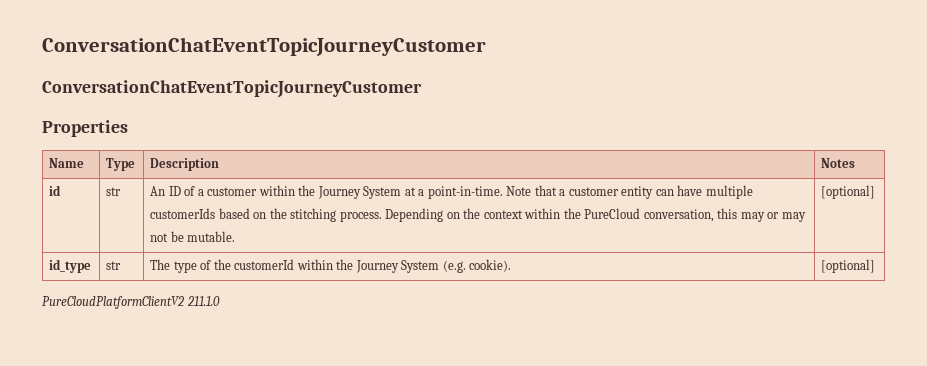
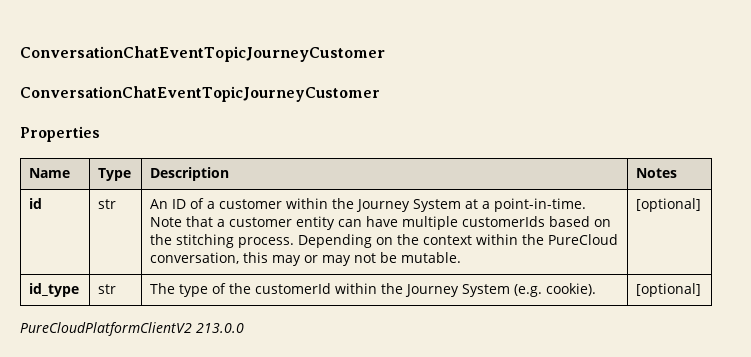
- PureCloudPlatformClientV2 211.1.0
+ PureCloudPlatformClientV2 213.0.0

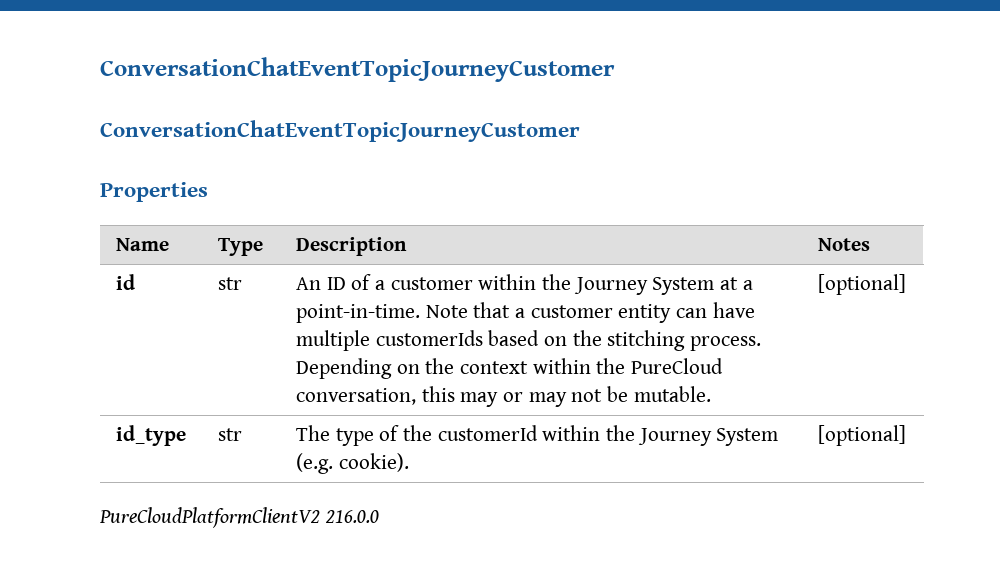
- PureCloudPlatformClientV2 213.0.0
+ PureCloudPlatformClientV2 216.0.0

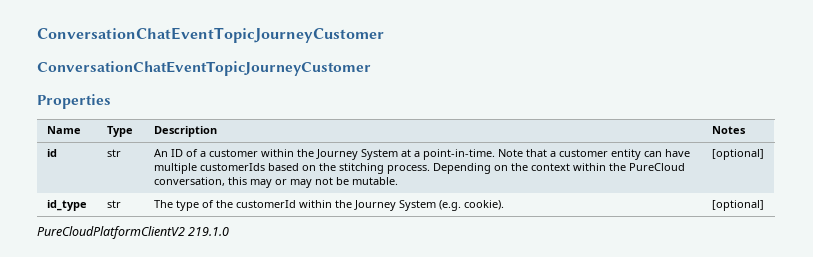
- PureCloudPlatformClientV2 216.0.0
+ PureCloudPlatformClientV2 219.1.0

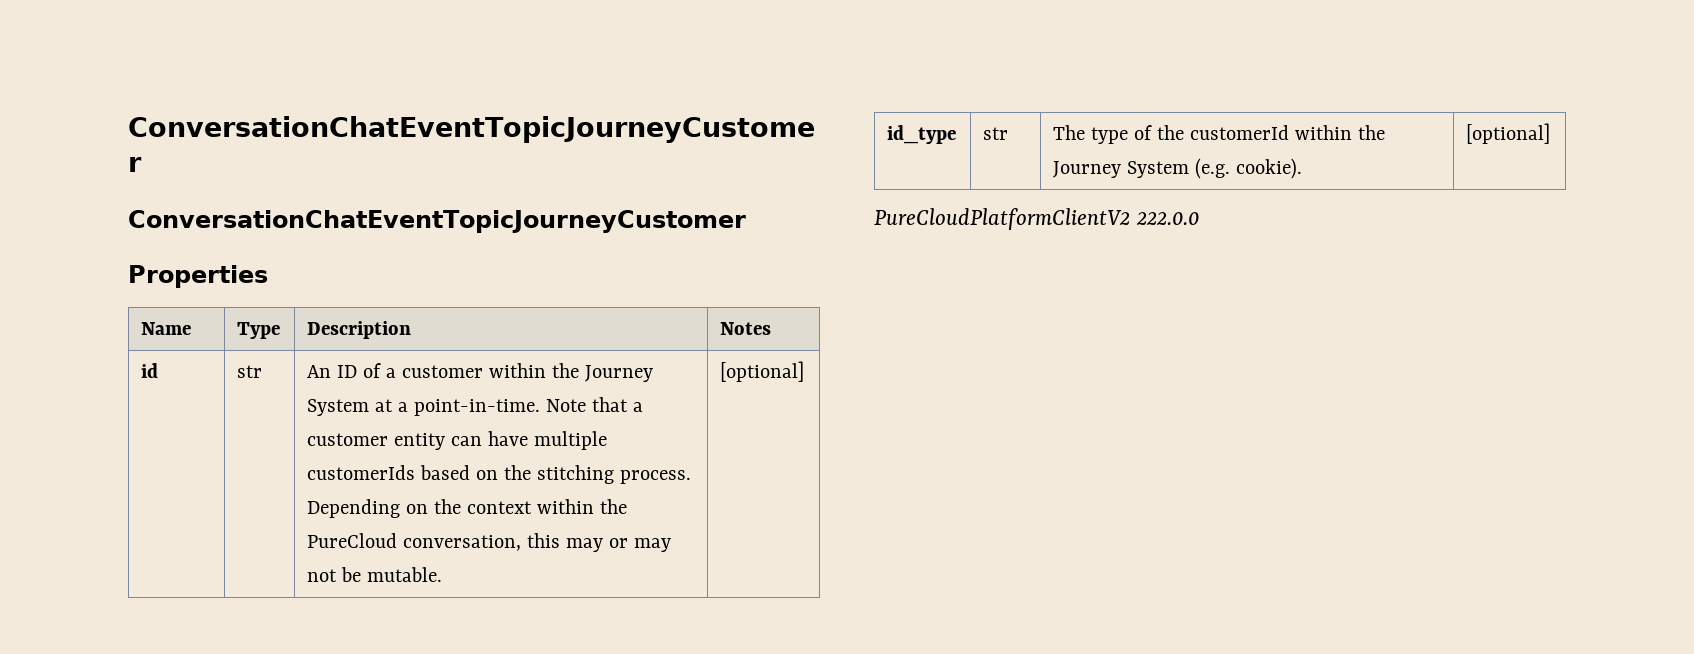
- PureCloudPlatformClientV2 219.1.0
+ PureCloudPlatformClientV2 222.0.0

